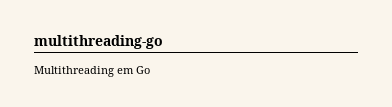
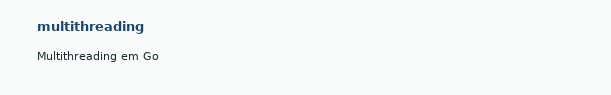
- multithreading-go
+ multithreading

